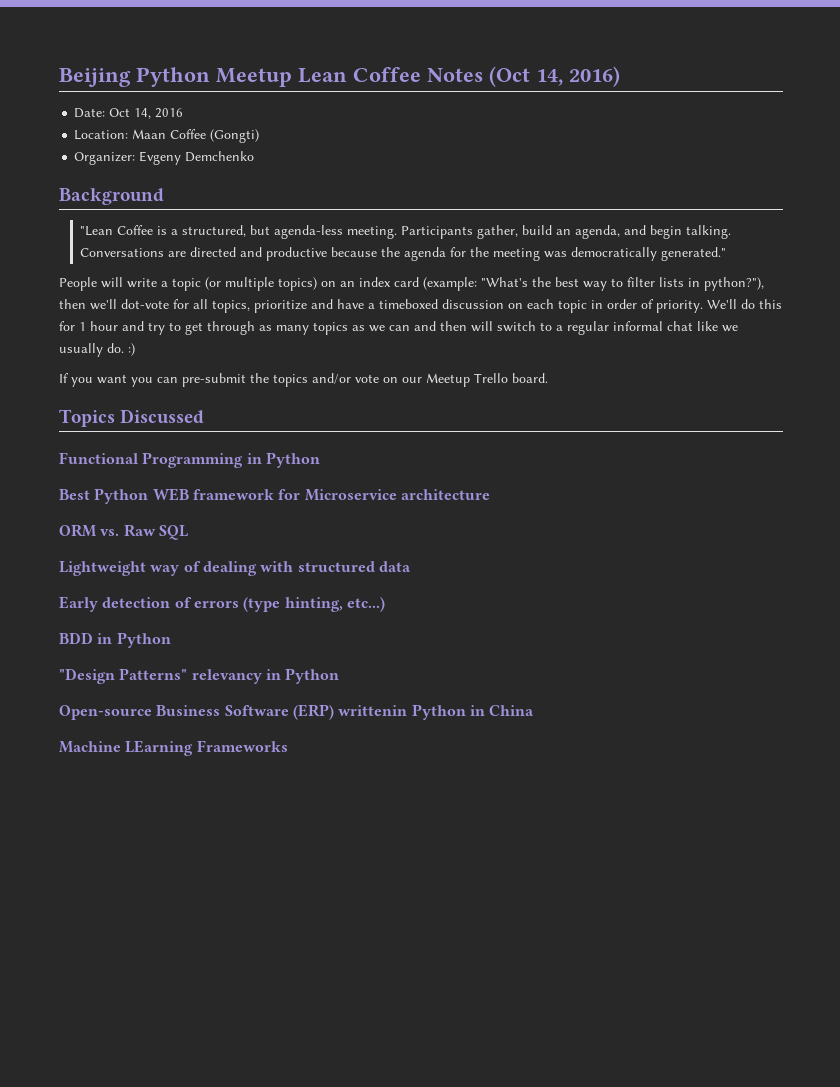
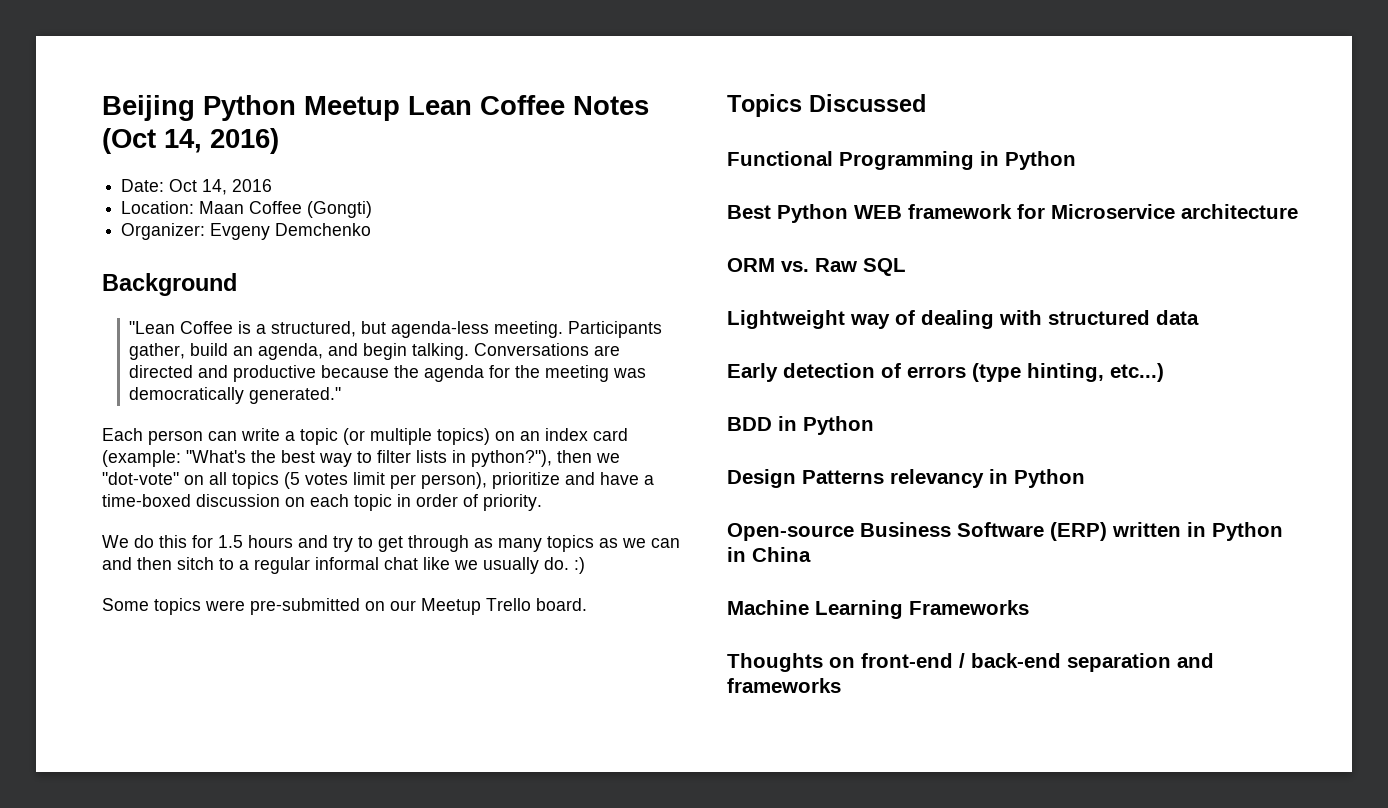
- People will write a topic (or multiple topics) on an index card (example: "What's the best way to filter lists in python?"), then we'll dot-vote for all topics, prioritize and have a timeboxed discussion on each topic in order of priority. We'll do this for 1 hour and try to get through as many topics as we can and then will switch to a regular informal chat like we usually do. :)
+ Each person can write a topic (or multiple topics) on an index card (example: "What's the best way to filter lists in python?"), then we "dot-vote" on all topics (5 votes limit per person), prioritize and have a time-boxed discussion on each topic in order of priority.
+ We do this for 1.5 hours and try to get through as many topics as we can and then sitch to a regular informal chat like we usually do. :)
- If you want you can pre-submit the topics and/or vote on our Meetup Trello board.
+ Some topics were pre-submitted on our Meetup Trello board.
- "Design Patterns" relevancy in Python
+ Design Patterns relevancy in Python
- Open-source Business Software (ERP) writtenin Python in China
+ Open-source Business Software (ERP) written in Python in China
- Machine LEarning Frameworks
+ Machine Learning Frameworks
+ Thoughts on front-end / back-end separation and frameworks

